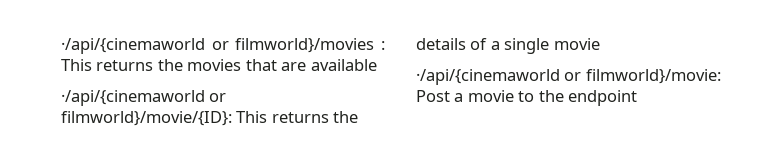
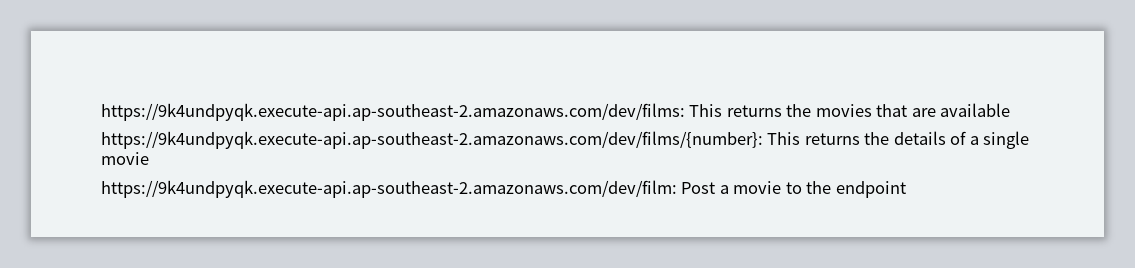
- ·/api/{cinemaworld or filmworld}/movies : This returns the movies that are available
+ https://9k4undpyqk.execute-api.ap-southeast-2.amazonaws.com/dev/films: This returns the movies that are available
- ·/api/{cinemaworld or filmworld}/movie/{ID}: This returns the details of a single movie
+ https://9k4undpyqk.execute-api.ap-southeast-2.amazonaws.com/dev/films/{number}: This returns the details of a single movie
- ·/api/{cinemaworld or filmworld}/movie: Post a movie to the endpoint
+ https://9k4undpyqk.execute-api.ap-southeast-2.amazonaws.com/dev/film: Post a movie to the endpoint

